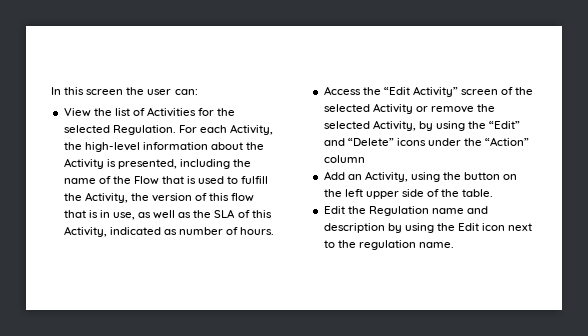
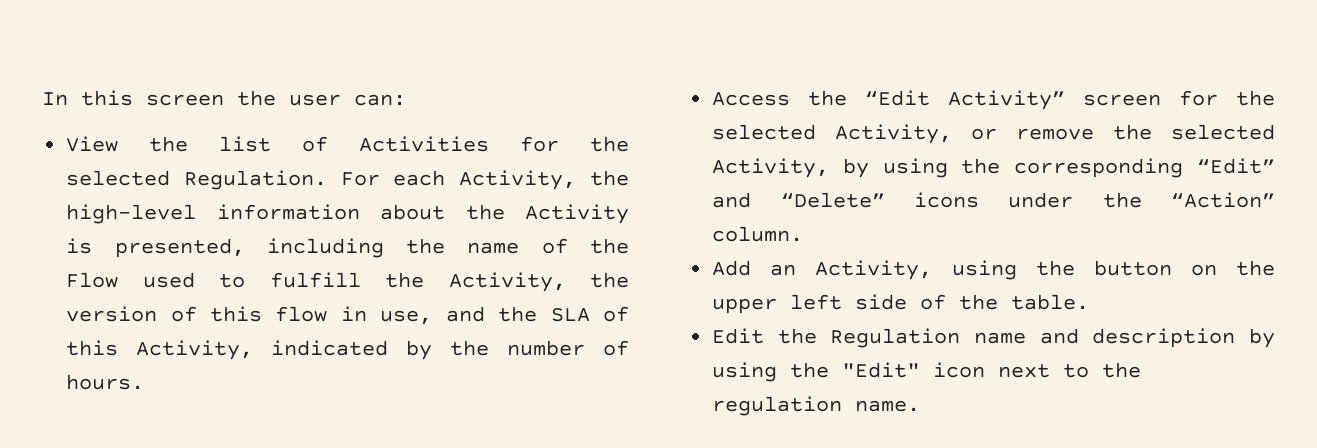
- For each Activity, the high-level information about the Activity is presented, including the name of the Flow that is used to fulfill the Activity, the version of this flow that is in use, as well as the SLA of this Activity, indicated as number of hours.
+ For each Activity, the high-level information about the Activity is presented, including the name of the Flow used to fulfill the Activity, the version of this flow in use, and the SLA of this Activity, indicated by the number of hours.
- Access the “Edit Activity” screen of the selected Activity or remove the selected Activity, by using the “Edit” and “Delete” icons under the “Action” column
+ Access the “Edit Activity” screen for the selected Activity, or remove the selected Activity, by using the corresponding “Edit” and “Delete” icons under the “Action” column.
- Add an Activity, using the button on the left upper side of the table.
+ Add an Activity, using the button on the upper left side of the table.
- Edit the Regulation name and description by using the Edit icon next to the regulation name.
+ Edit the Regulation name and description by using the "Edit" icon next to the regulation name.

